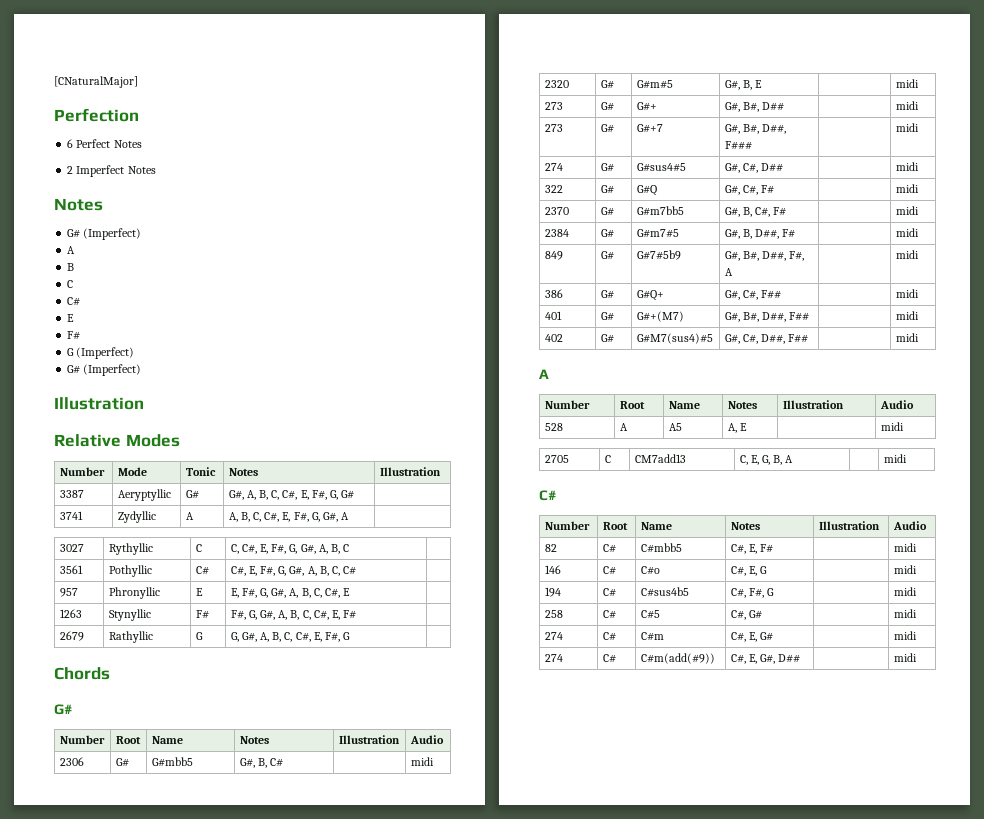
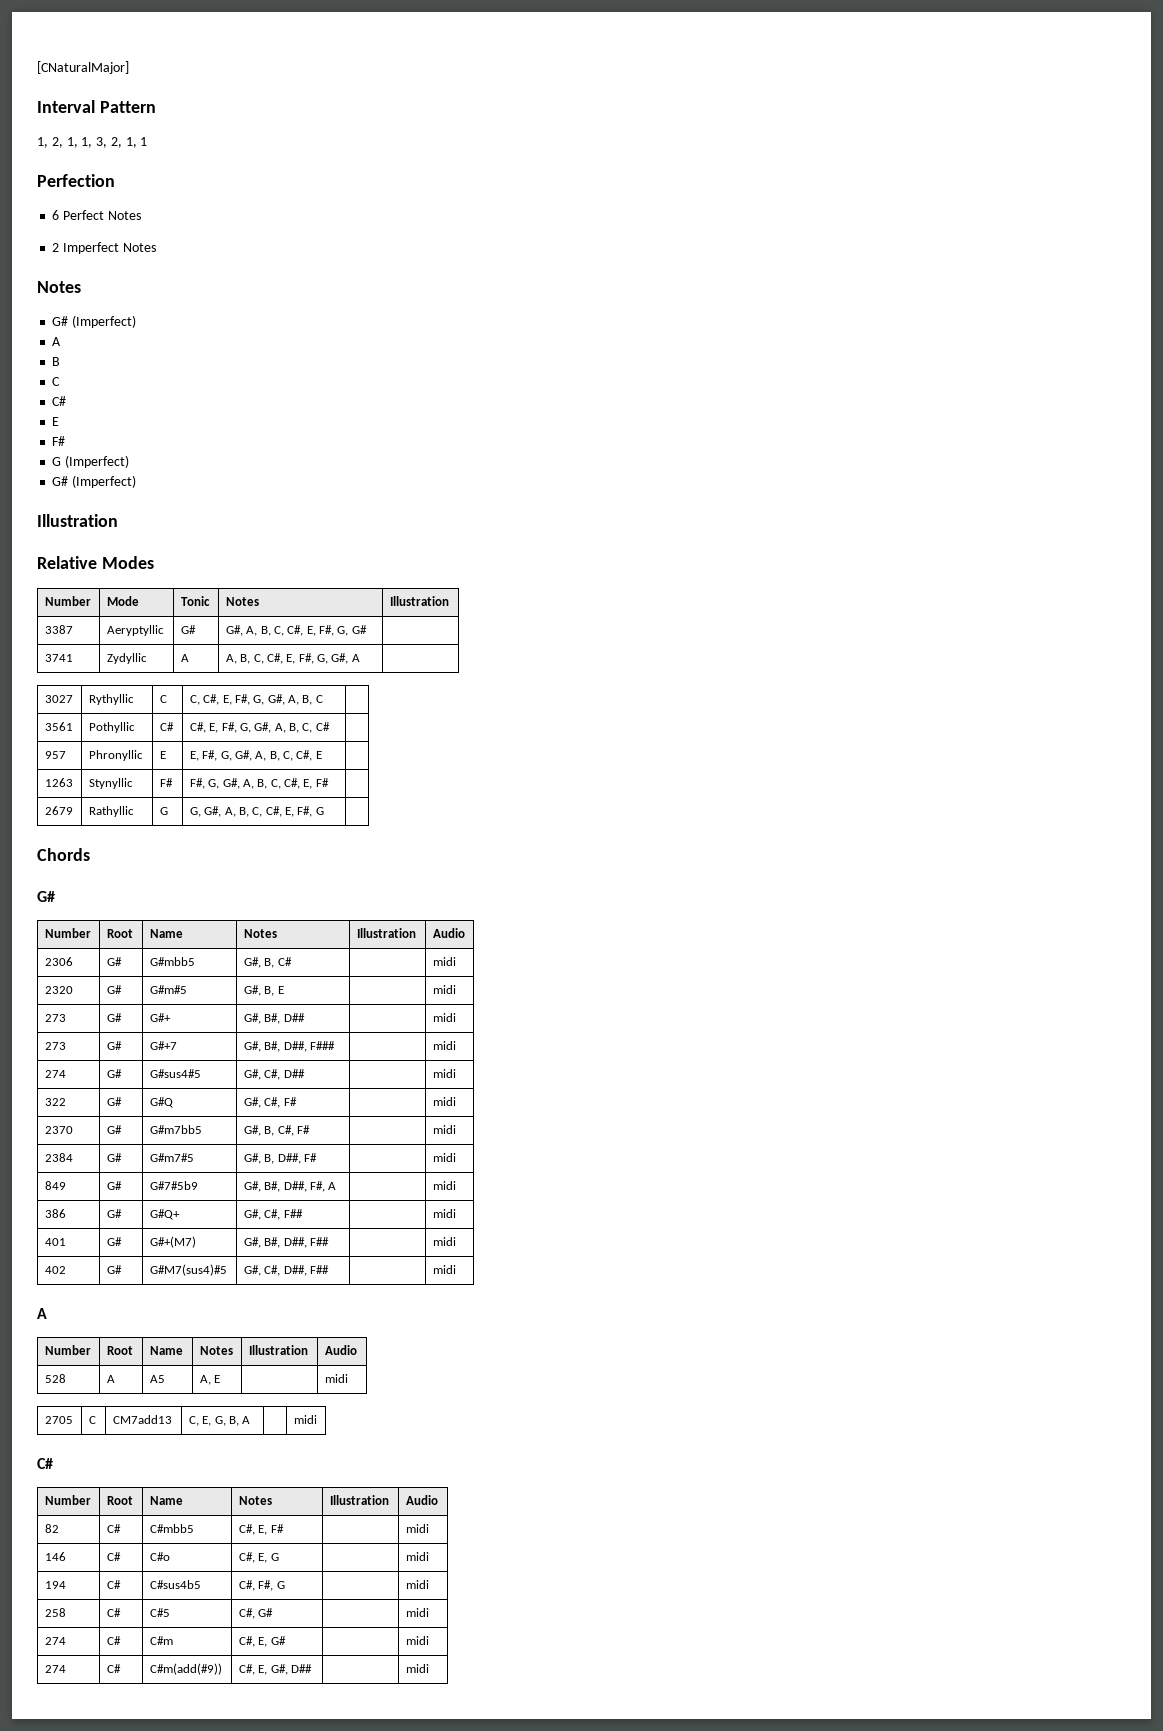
+ Interval Pattern
+ 1, 2, 1, 1, 3, 2, 1, 1

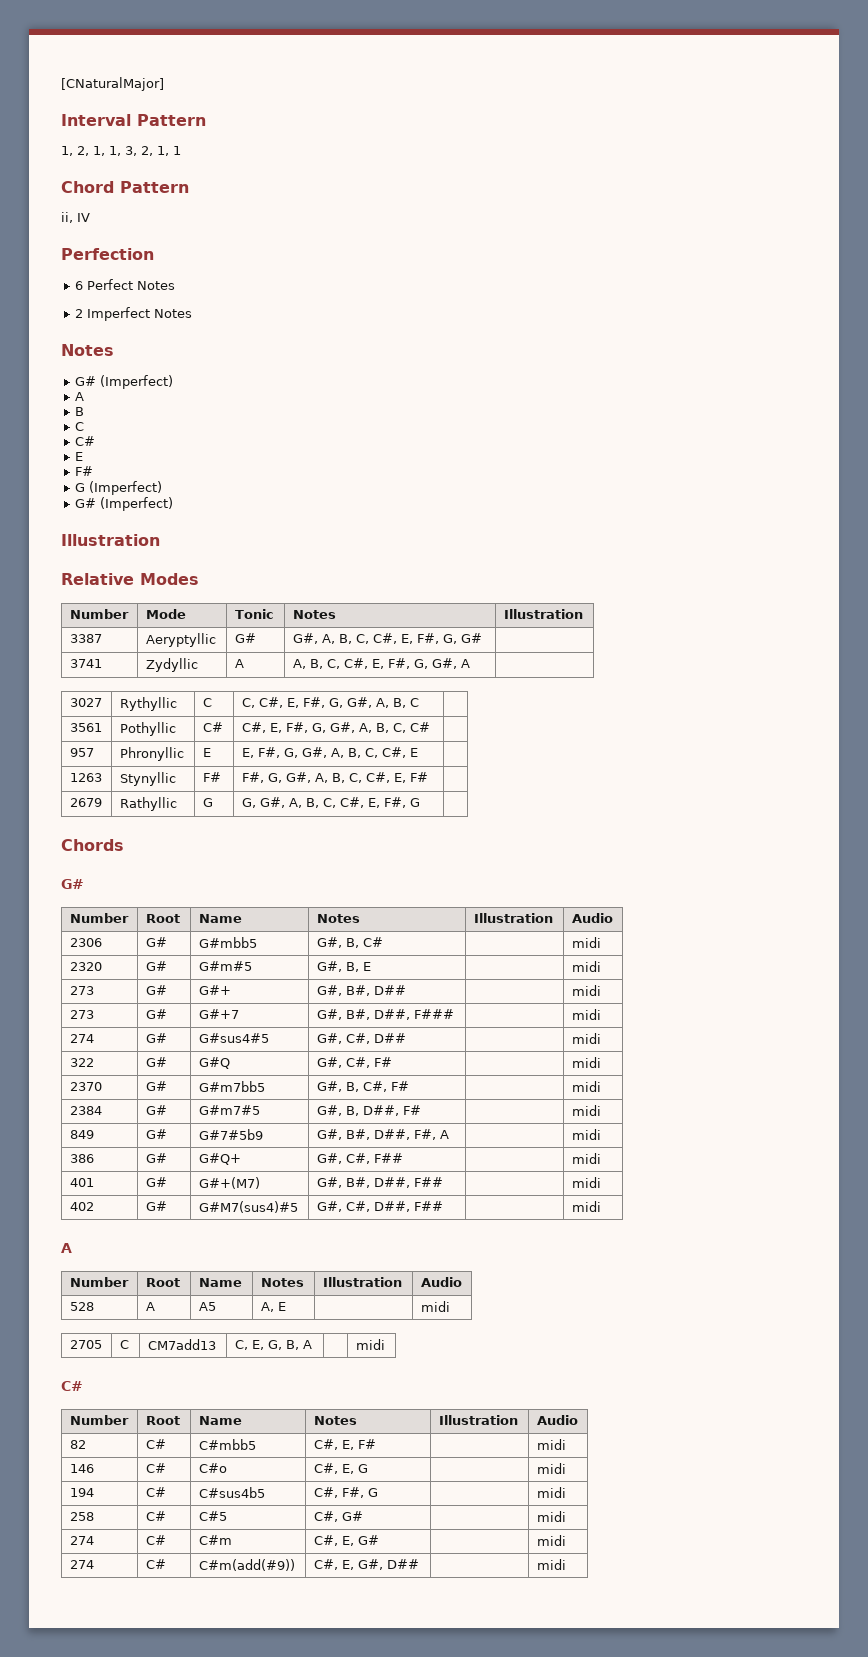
+ Chord Pattern
+ ii, IV

